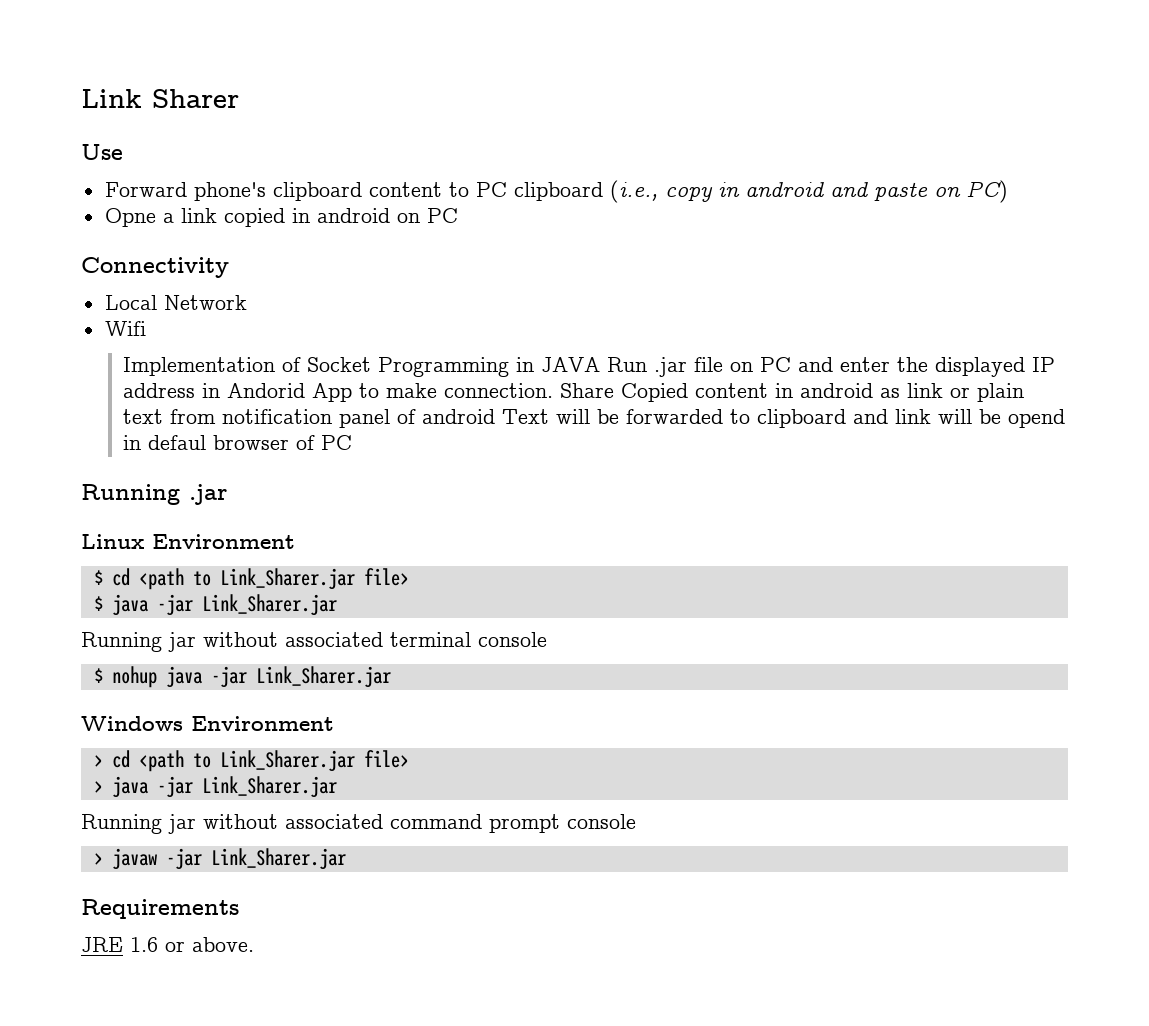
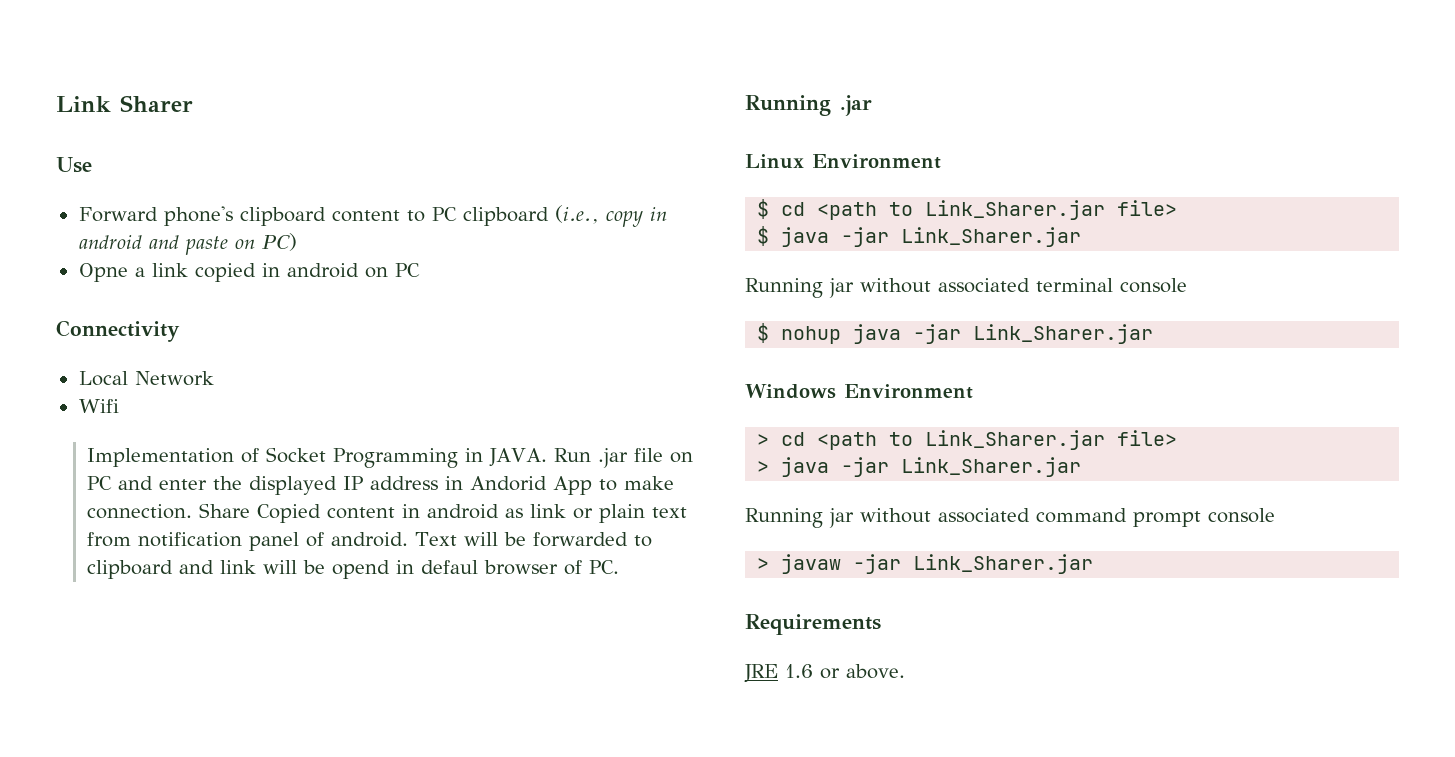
- Implementation of Socket Programming in JAVA Run .jar file on PC and enter the displayed IP address in Andorid App to make connection.
+ Implementation of Socket Programming in JAVA. Run .jar file on PC and enter the displayed IP address in Andorid App to make connection.
- Share Copied content in android as link or plain text from notification panel of android Text will be forwarded to clipboard and link will be opend in defaul browser of PC
+ Share Copied content in android as link or plain text from notification panel of android. Text will be forwarded to clipboard and link will be opend in defaul browser of PC.

